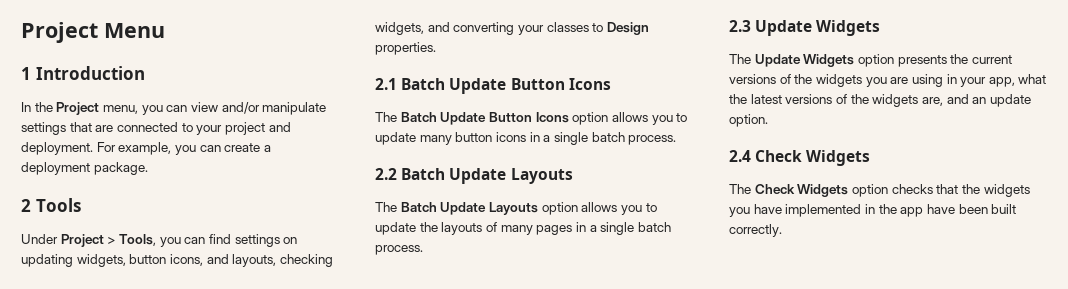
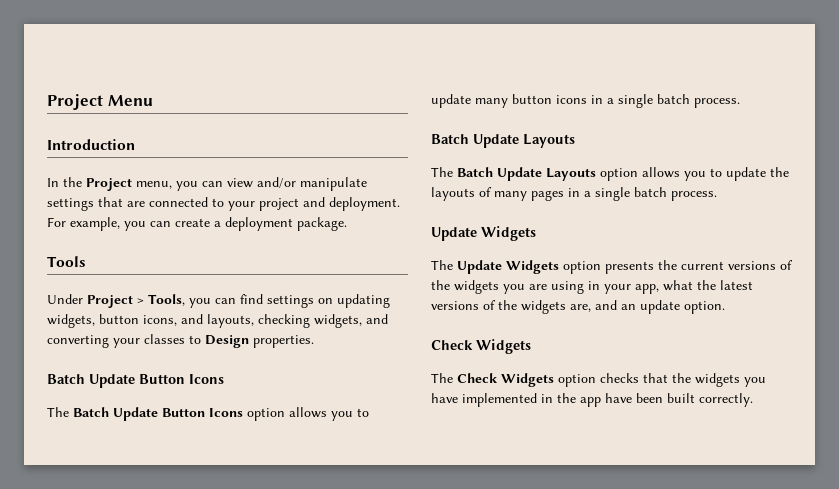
- 1 Introduction
+ Introduction
- 2 Tools
+ Tools
  Under Project > Tools, you can find settings on updating widgets, button icons, and layouts, checking widgets, and converting your classes to Design properties.
- 2.1 Batch Update Button Icons
+ Batch Update Button Icons
  The Batch Update Button Icons option allows you to update many button icons in a single batch process.
- 2.2 Batch Update Layouts
+ Batch Update Layouts
  The Batch Update Layouts option allows you to update the layouts of many pages in a single batch process.
- 2.3 Update Widgets
+ Update Widgets
  The Update Widgets option presents the current versions of the widgets you are using in your app, what the latest versions of the widgets are, and an update option.
- 2.4 Check Widgets
+ Check Widgets

